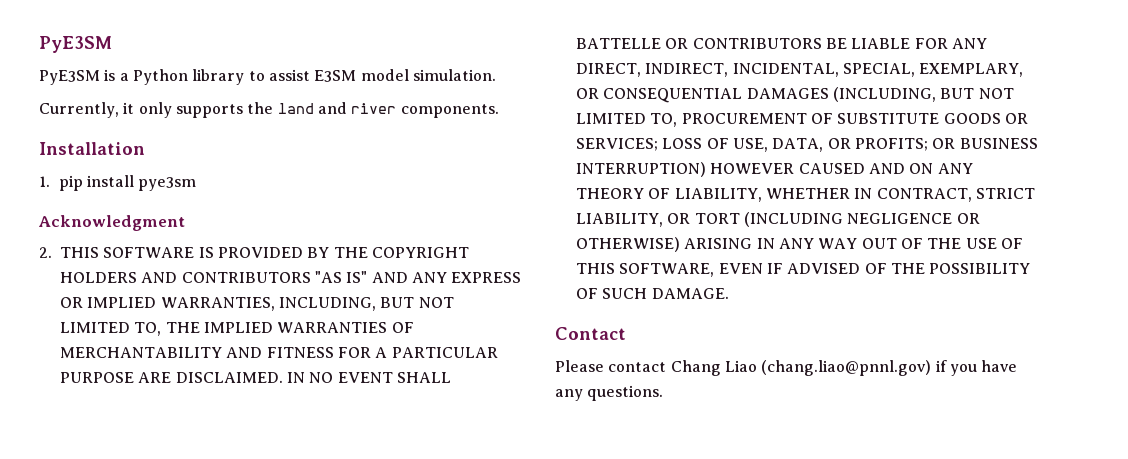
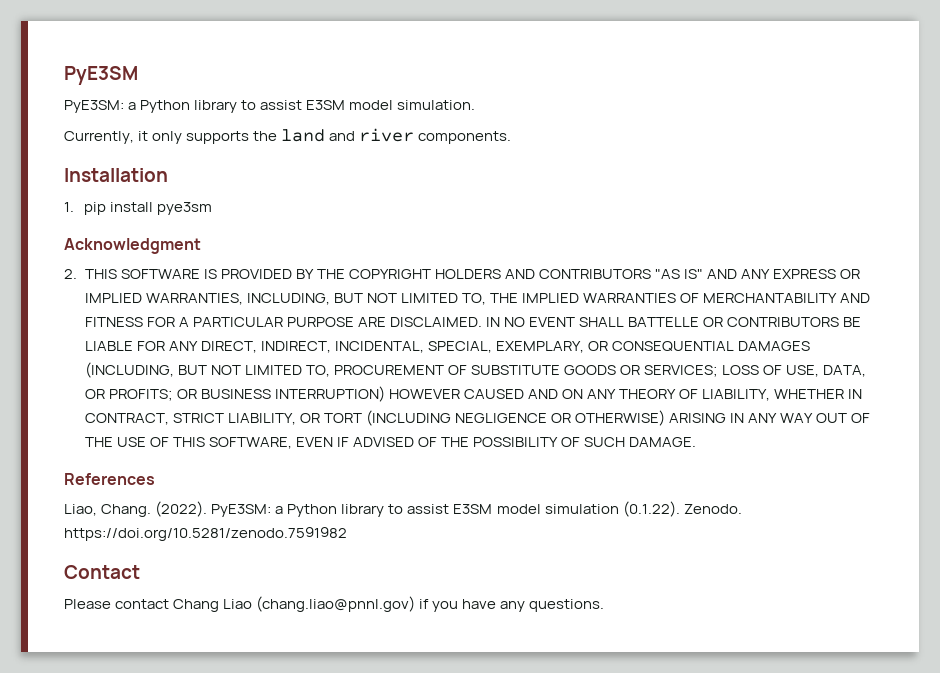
- PyE3SM is a Python library to assist E3SM model simulation.
+ PyE3SM: a Python library to assist E3SM model simulation.
+ References
+ Liao, Chang. (2022). PyE3SM: a Python library to assist E3SM model simulation (0.1.22). Zenodo. https://doi.org/10.5281/zenodo.7591982

